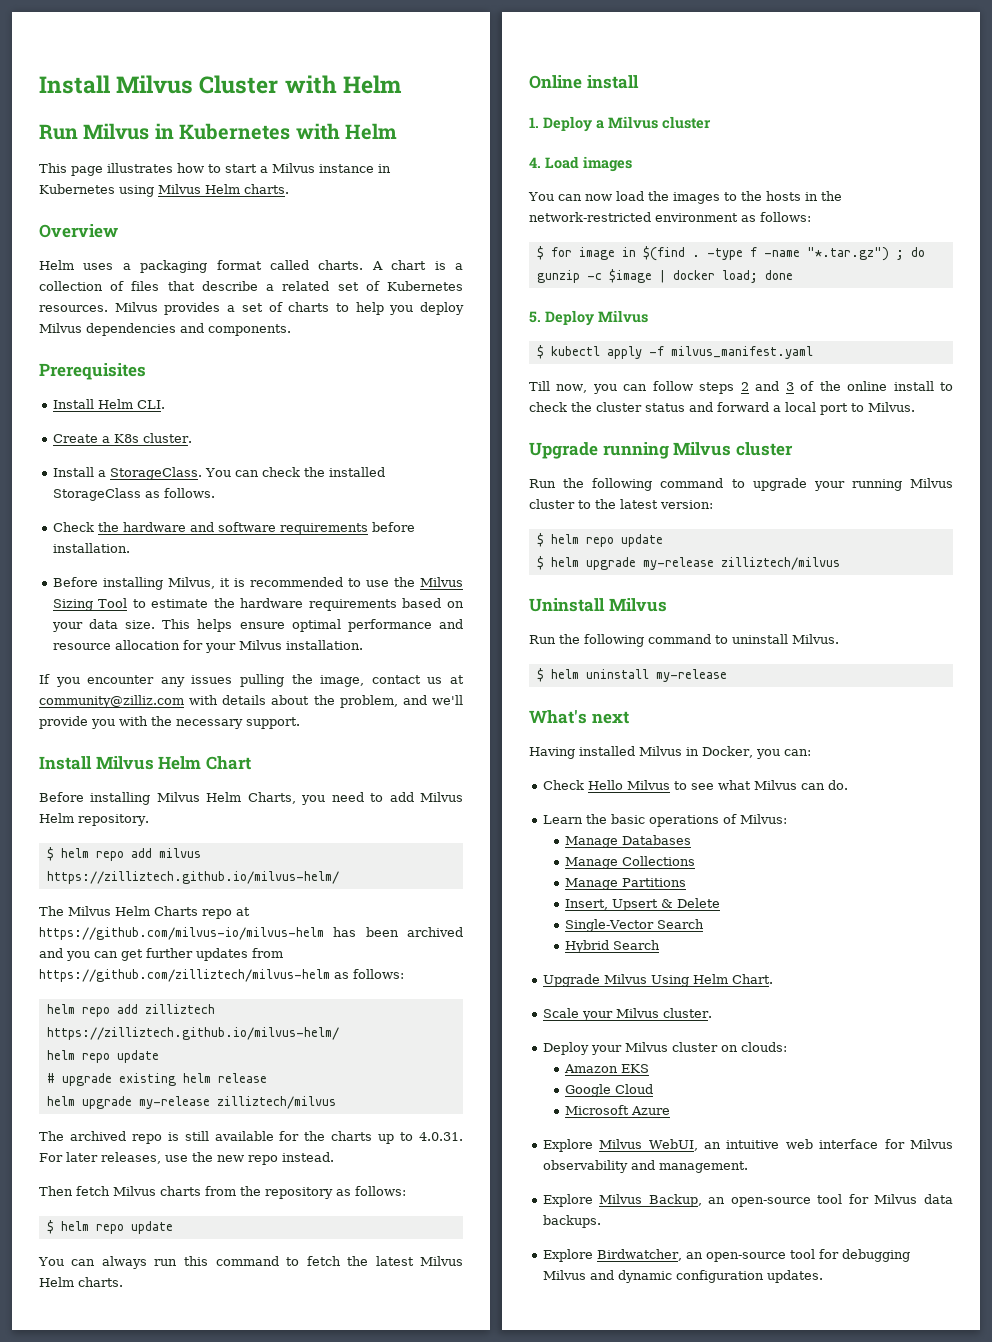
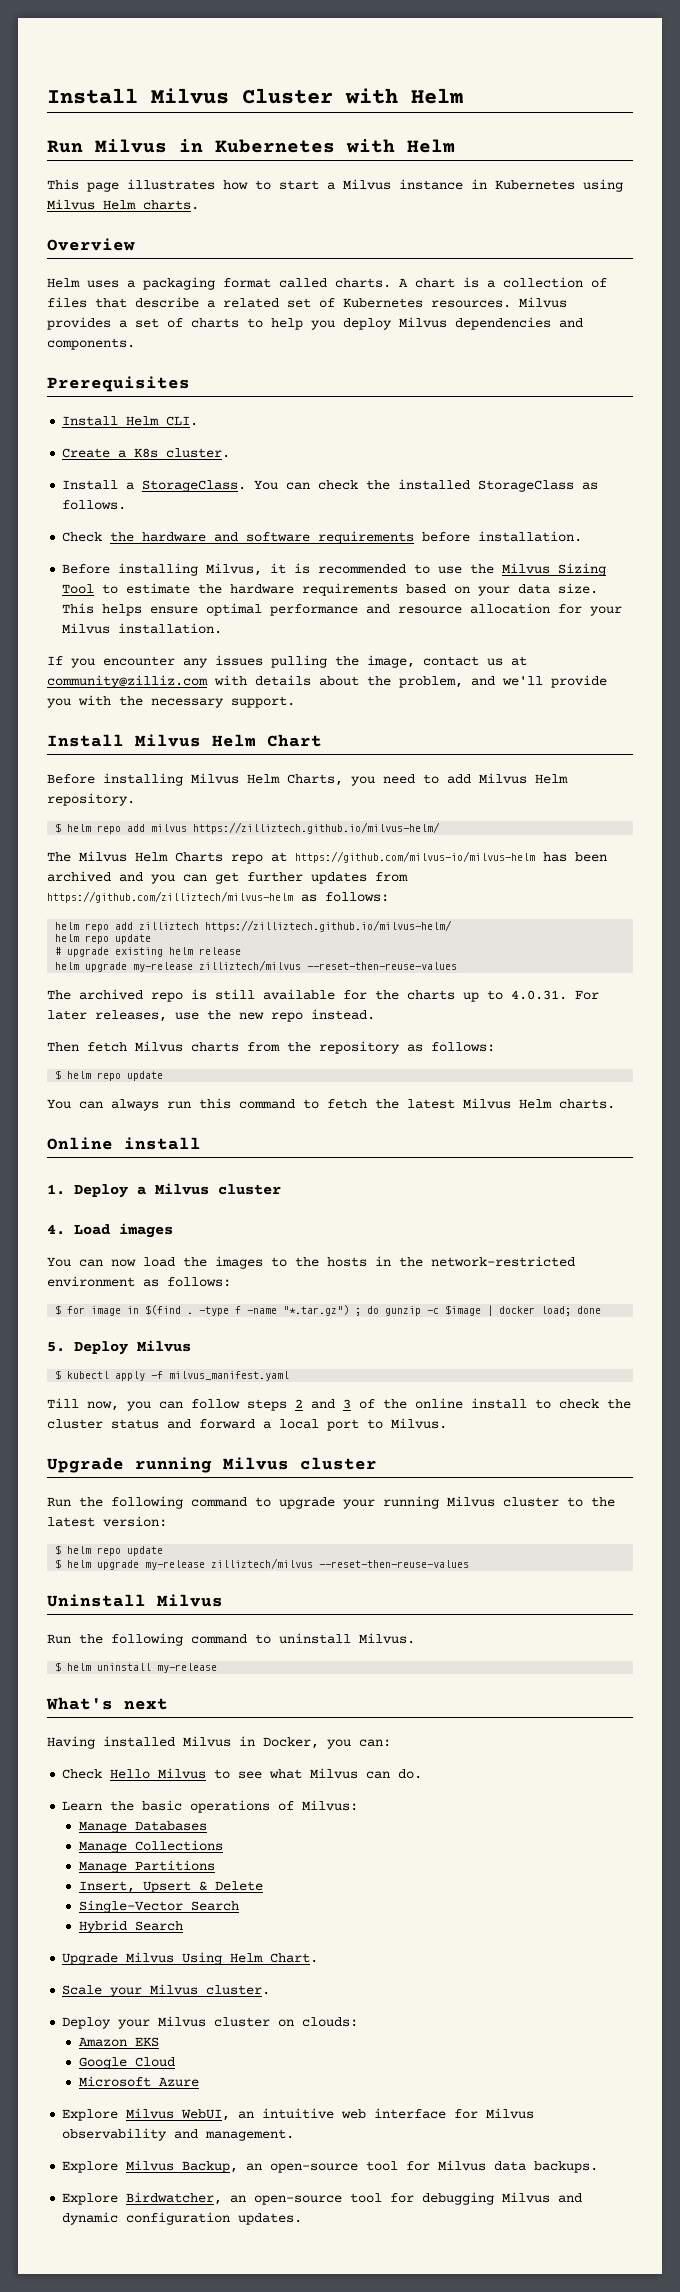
  # upgrade existing helm release
- helm upgrade my-release zilliztech/milvus
+ helm upgrade my-release zilliztech/milvus --reset-then-reuse-values
- $ helm upgrade my-release zilliztech/milvus
+ $ helm upgrade my-release zilliztech/milvus --reset-then-reuse-values

